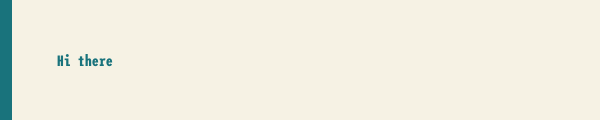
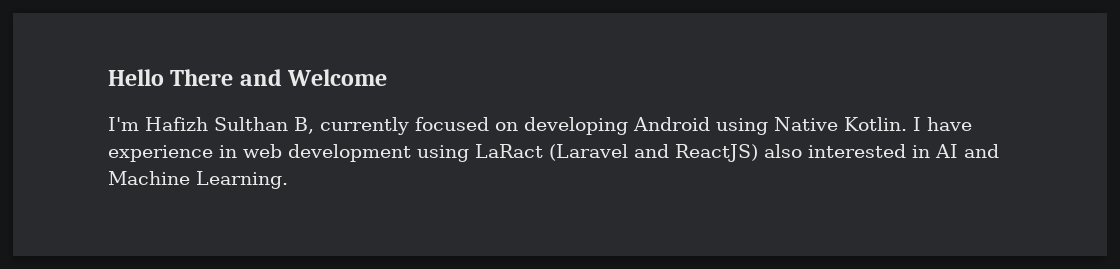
- Hi there
+ Hello There and Welcome
+ I'm Hafizh Sulthan B, currently focused on developing Android using Native Kotlin. I have experience in web development using LaRact (Laravel and ReactJS) also interested in AI and Machine Learning.

